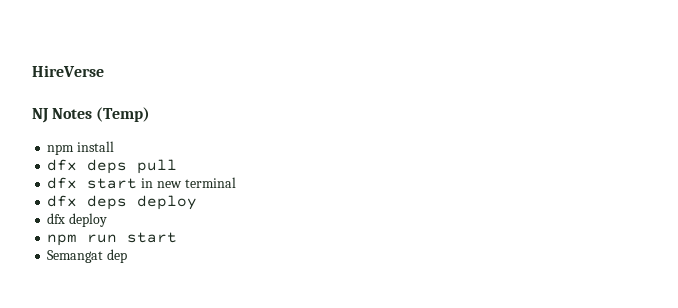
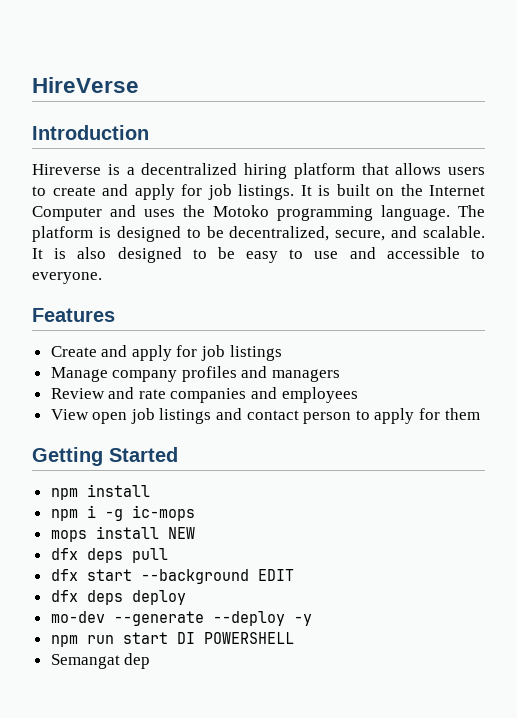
- NJ Notes (Temp)
+ Introduction
+ Hireverse is a decentralized hiring platform that allows users to create and apply for job listings. It is built on the Internet Computer and uses the Motoko programming language. The platform is designed to be decentralized, secure, and scalable. It is also designed to be easy to use and accessible to everyone.
+ Features
+ Create and apply for job listings
+ Manage company profiles and managers
+ Review and rate companies and employees
+ View open job listings and contact person to apply for them
+ Getting Started
  npm install
+ npm i -g ic-mops
+ mops install NEW
- dfx start in new terminal
+ dfx start --background EDIT
- dfx deploy
+ mo-dev --generate --deploy -y
- npm run start
+ npm run start DI POWERSHELL

